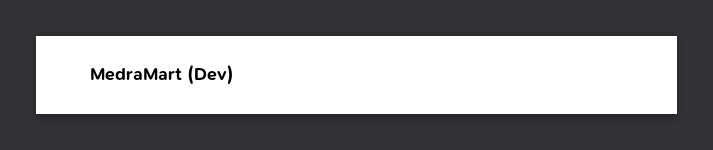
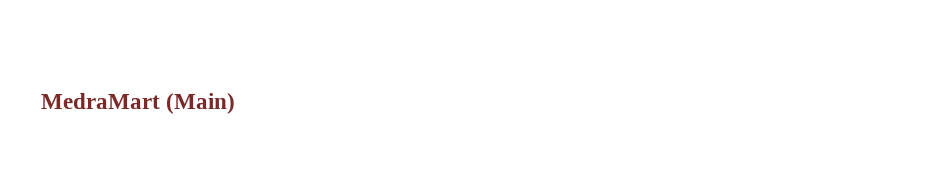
- MedraMart (Dev)
+ MedraMart (Main)

